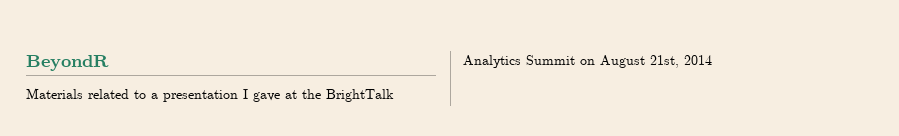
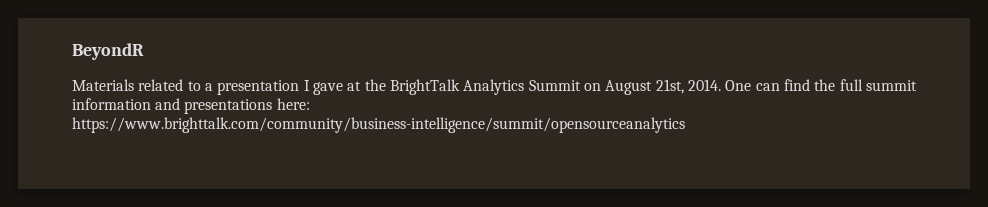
- Materials related to a presentation I gave at the BrightTalk Analytics Summit on August 21st, 2014
+ Materials related to a presentation I gave at the BrightTalk Analytics Summit on August 21st, 2014. One can find the full summit information and presentations here: https://www.brighttalk.com/community/business-intelligence/summit/opensourceanalytics

